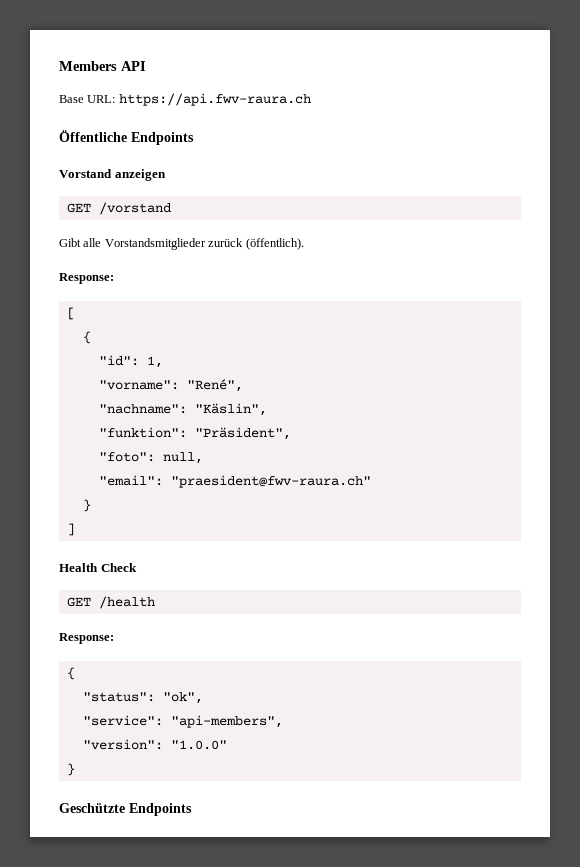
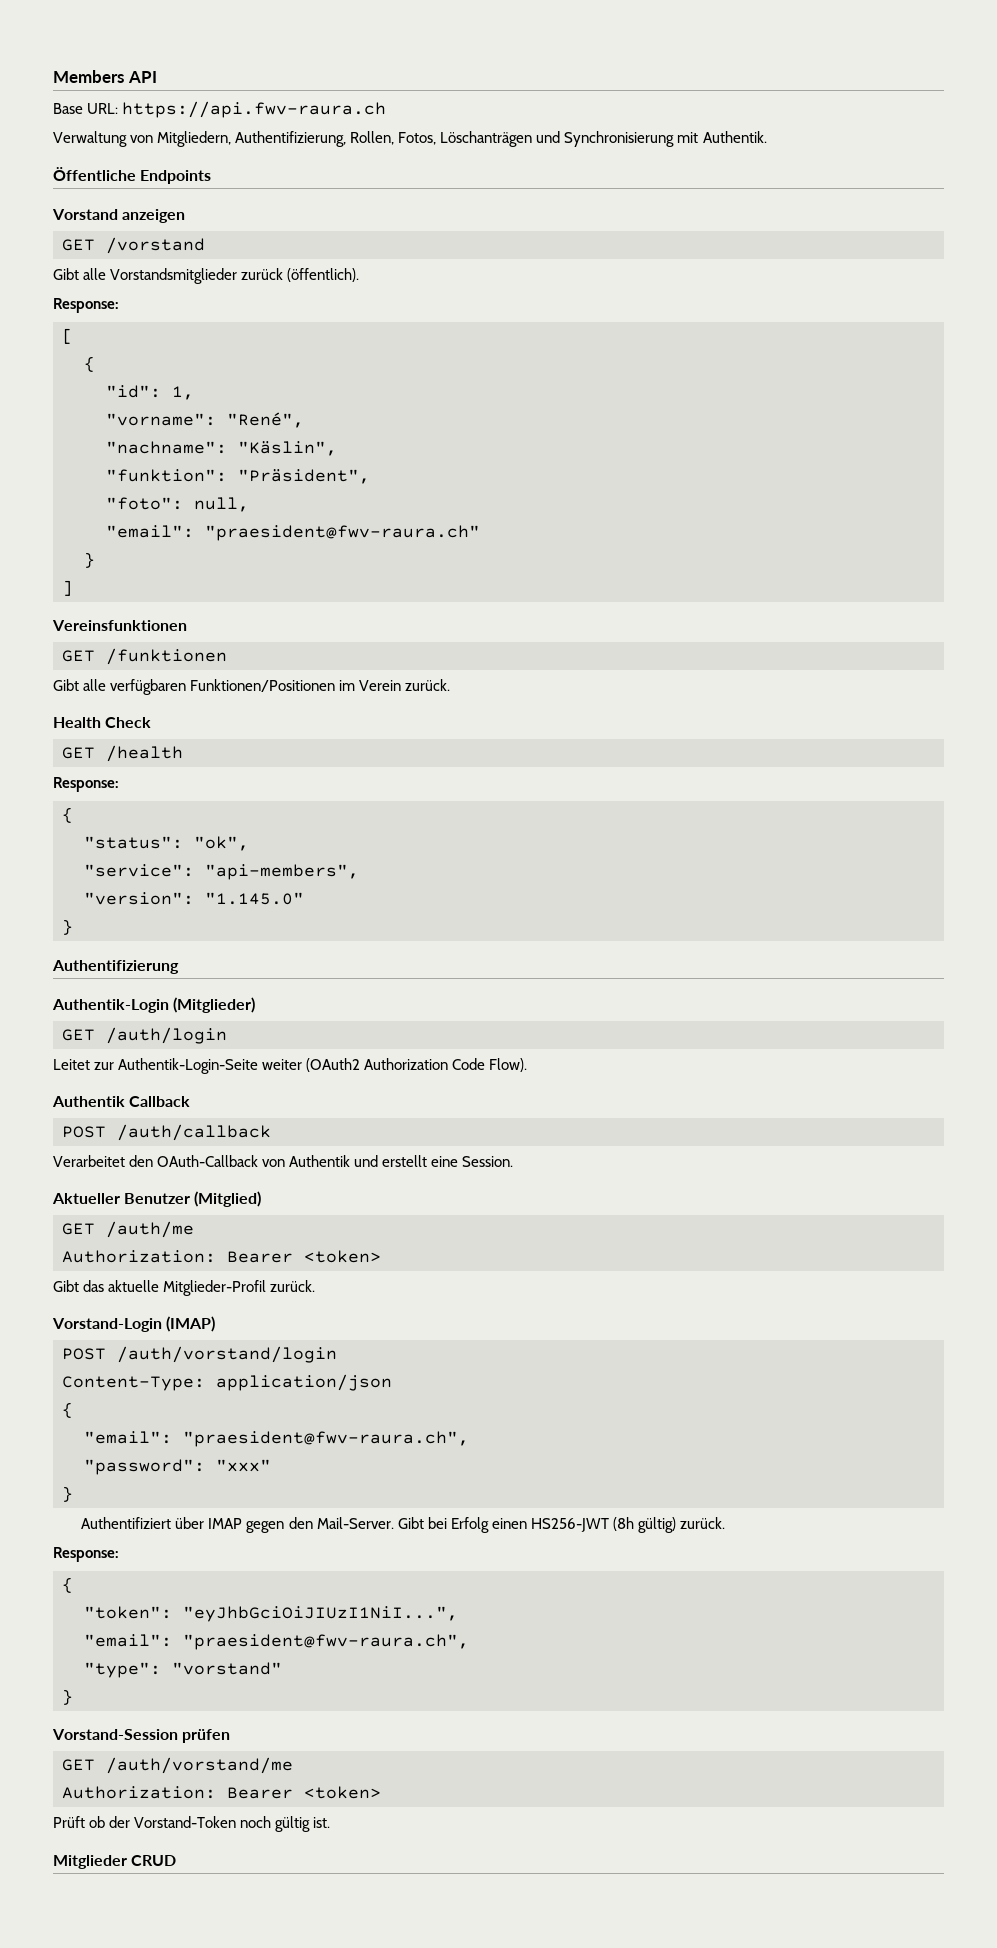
+ Verwaltung von Mitgliedern, Authentifizierung, Rollen, Fotos, Löschanträgen und Synchronisierung mit Authentik.
+ Vereinsfunktionen
+ GET /funktionen
+ Gibt alle verfügbaren Funktionen/Positionen im Verein zurück.
- "version": "1.0.0"
+ "version": "1.145.0"
  }
- Geschützte Endpoints
+ Authentifizierung
+ Authentik-Login (Mitglieder)
+ GET /auth/login
+ Leitet zur Authentik-Login-Seite weiter (OAuth2 Authorization Code Flow).
+ Authentik Callback
+ POST /auth/callback
+ Verarbeitet den OAuth-Callback von Authentik und erstellt eine Session.
+ Aktueller Benutzer (Mitglied)
+ GET /auth/me
+ Authorization: Bearer <token>
+ Gibt das aktuelle Mitglieder-Profil zurück.
+ Vorstand-Login (IMAP)
+ POST /auth/vorstand/login
+ Content-Type: application/json
+ {
+ "email": "praesident@fwv-raura.ch",
+ "password": "xxx"
+ }
+ Authentifiziert über IMAP gegen den Mail-Server. Gibt bei Erfolg einen HS256-JWT (8h gültig) zurück.
+ Response:
+ {
+ "token": "eyJhbGciOiJIUzI1NiI...",
+ "email": "praesident@fwv-raura.ch",
+ "type": "vorstand"
+ }
+ Vorstand-Session prüfen
+ GET /auth/vorstand/me
+ Authorization: Bearer <token>
+ Prüft ob der Vorstand-Token noch gültig ist.
+ Mitglieder CRUD

